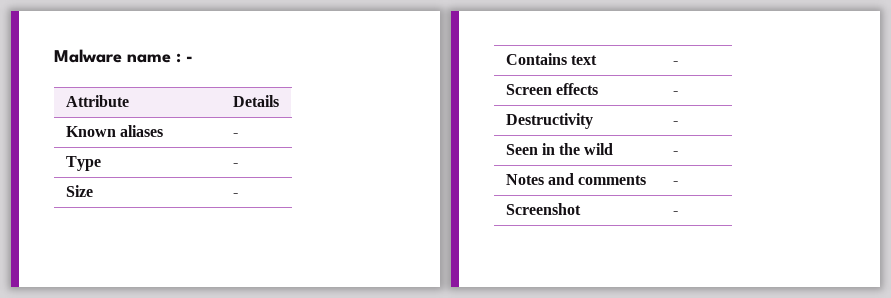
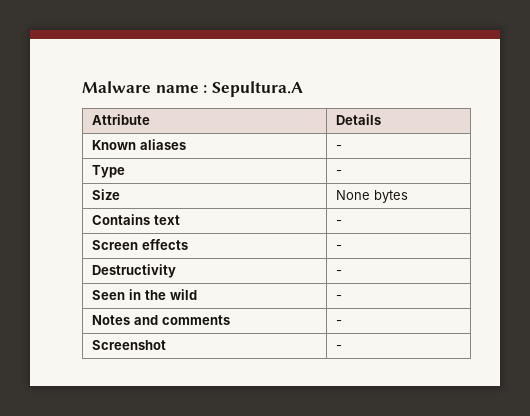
- Malware name : -
+ Malware name : Sepultura.A
- Size | -
+ Size | None bytes

